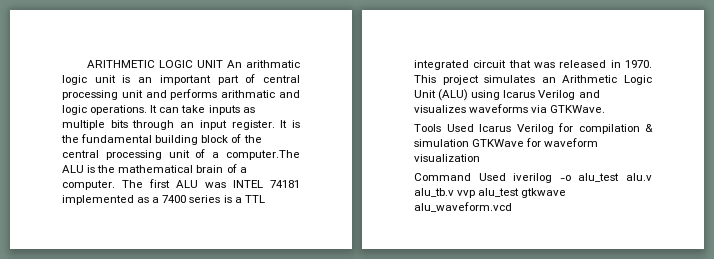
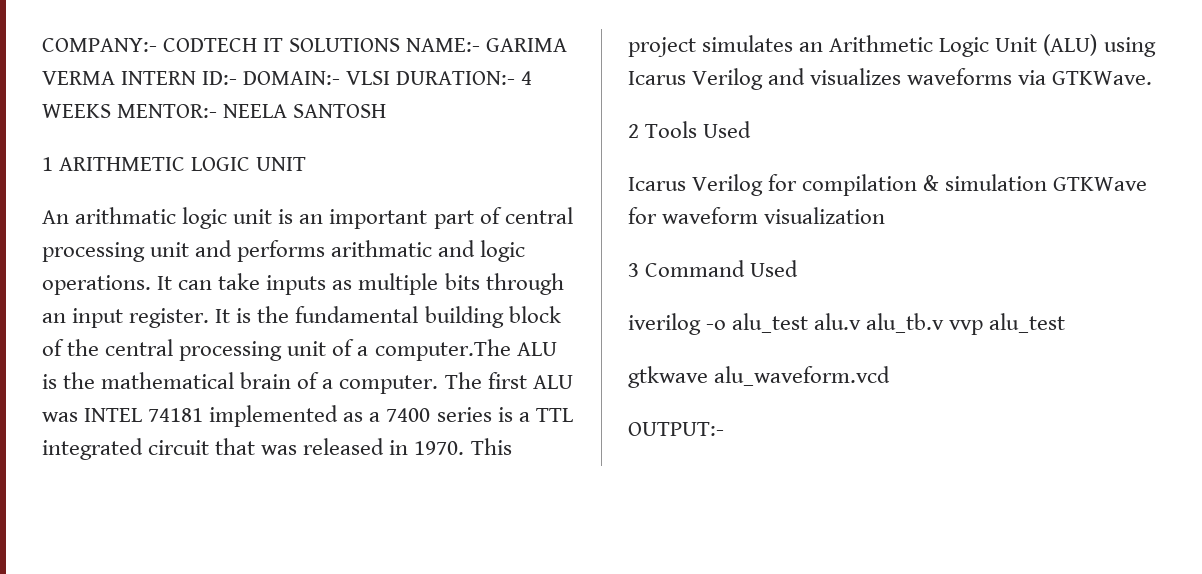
- ARITHMETIC LOGIC UNIT An arithmatic logic unit is an important part of central processing unit and performs arithmatic and logic operations.
+ COMPANY:- CODTECH IT SOLUTIONS NAME:- GARIMA VERMA INTERN ID:- DOMAIN:- VLSI DURATION:- 4 WEEKS MENTOR:- NEELA SANTOSH
+ 1 ARITHMETIC LOGIC UNIT
+ An arithmatic logic unit is an important part of central processing unit and performs arithmatic and logic operations.
- Tools Used Icarus Verilog for compilation & simulation GTKWave for waveform visualization
+ 2 Tools Used
+ Icarus Verilog for compilation & simulation GTKWave for waveform visualization
- Command Used iverilog -o alu_test alu.v alu_tb.v vvp alu_test gtkwave alu_waveform.vcd
+ 3 Command Used
+ iverilog -o alu_test alu.v alu_tb.v vvp alu_test
+ gtkwave alu_waveform.vcd
+ OUTPUT:-

